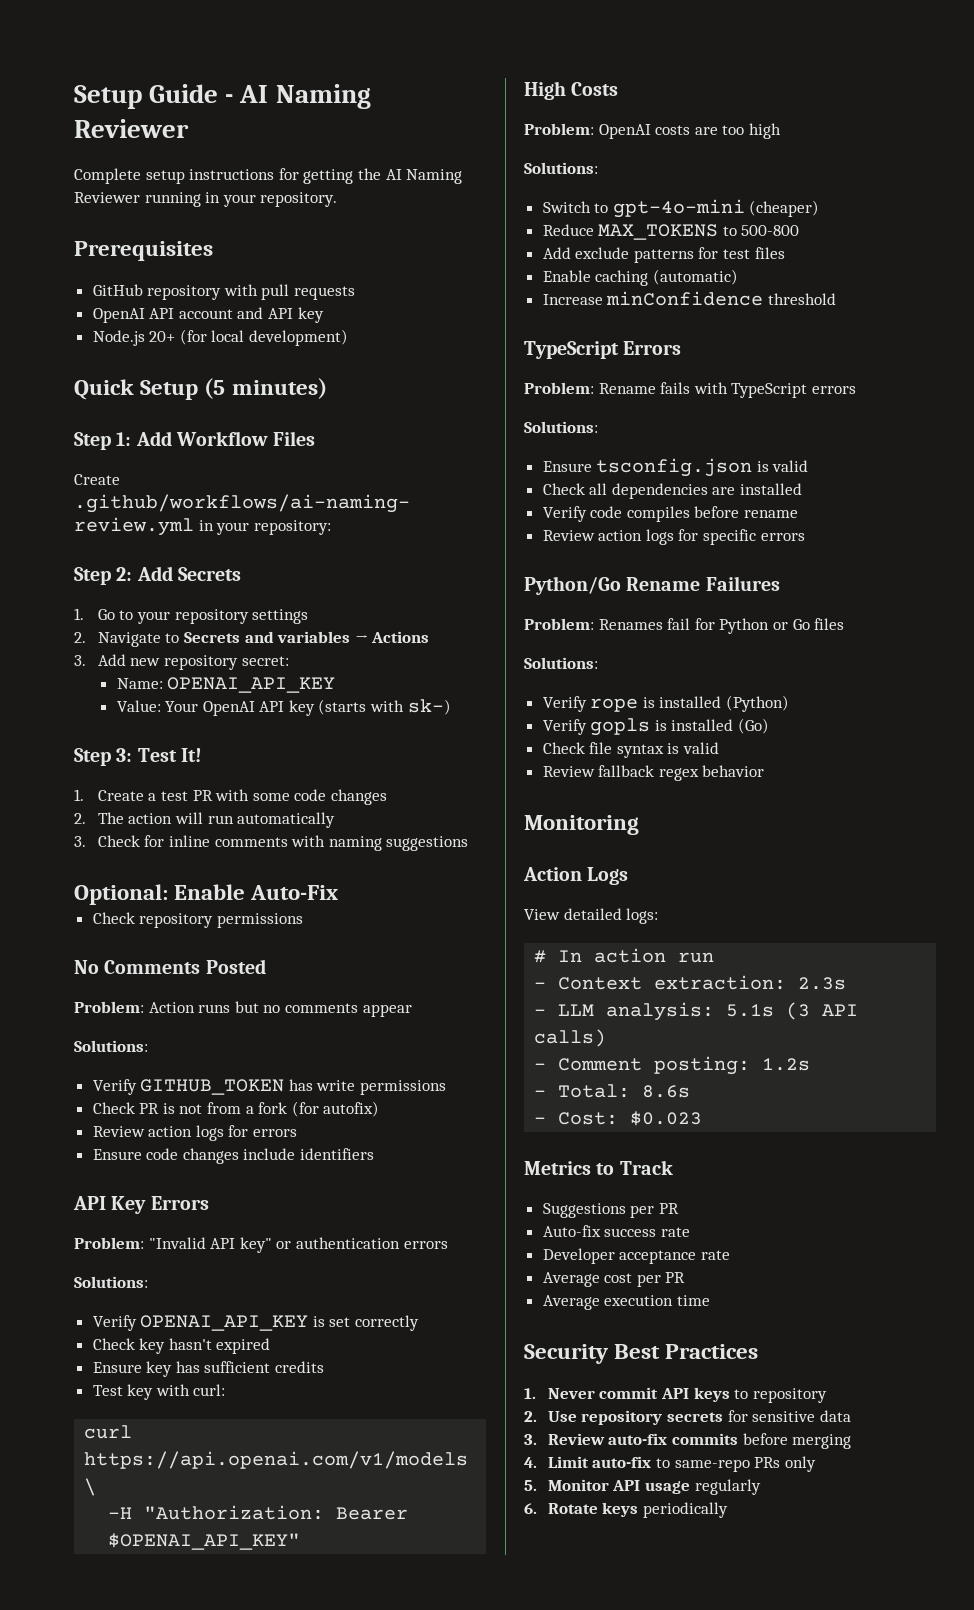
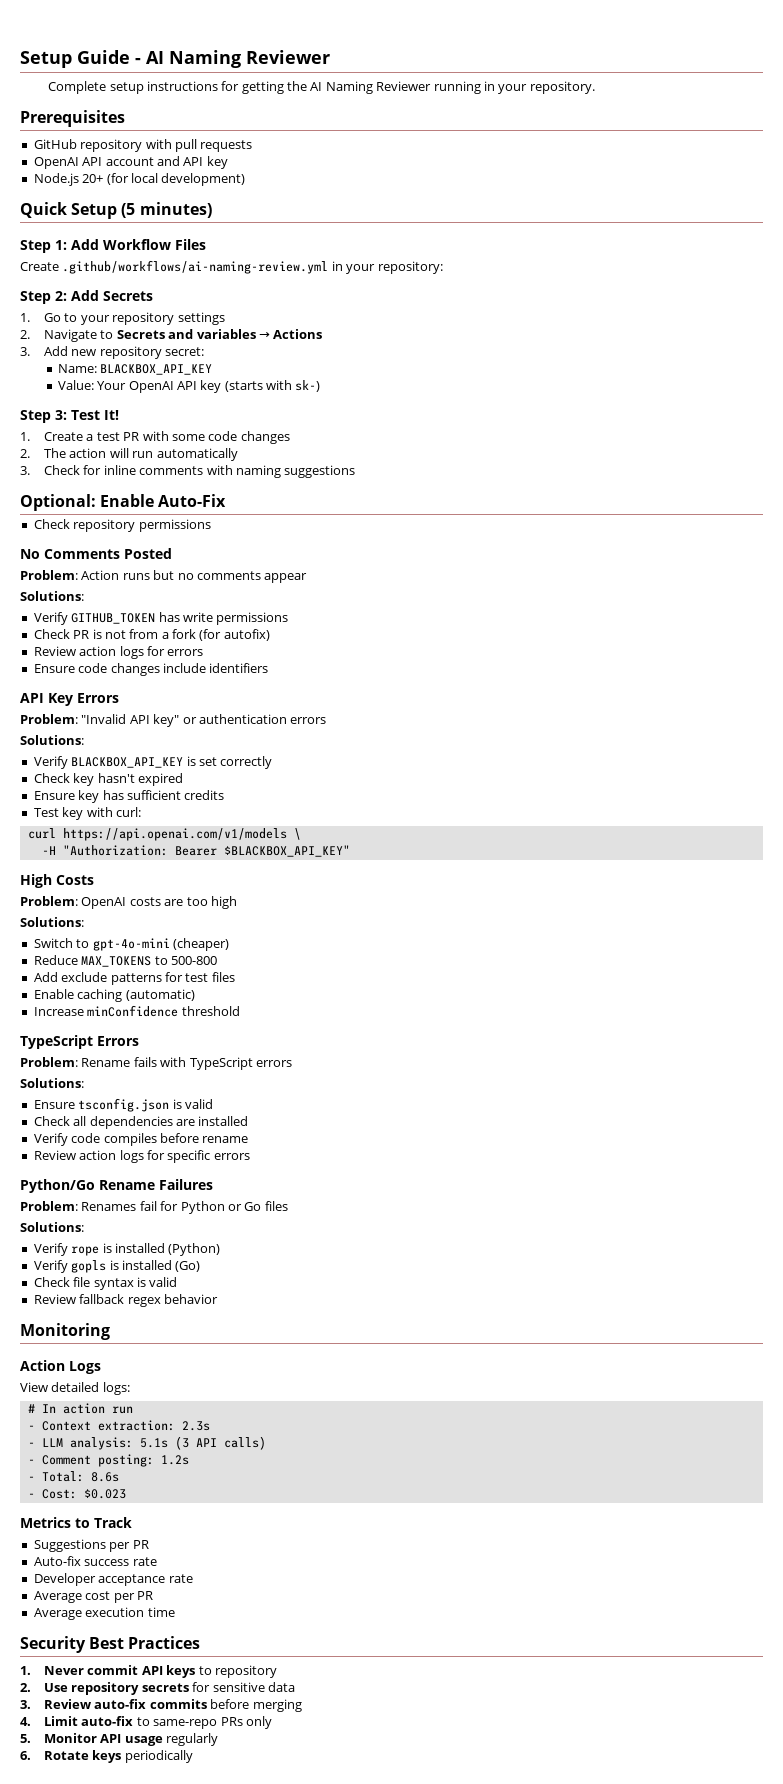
- Name: OPENAI_API_KEY
+ Name: BLACKBOX_API_KEY
- Verify OPENAI_API_KEY is set correctly
+ Verify BLACKBOX_API_KEY is set correctly
- -H "Authorization: Bearer $OPENAI_API_KEY"
+ -H "Authorization: Bearer $BLACKBOX_API_KEY"

